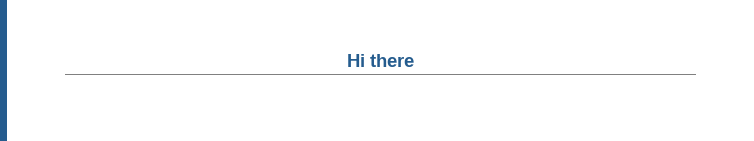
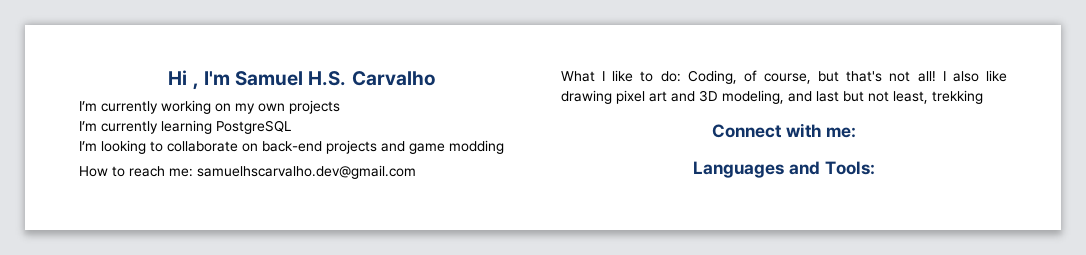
- Hi there
+ Hi , I'm Samuel H.S. Carvalho
+ I’m currently working on my own projects
+ I’m currently learning PostgreSQL
+ I’m looking to collaborate on back-end projects and game modding
+ How to reach me: samuelhscarvalho.dev@gmail.com
+ What I like to do: Coding, of course, but that's not all! I also like drawing pixel art and 3D modeling, and last but not least, trekking
+ Connect with me:
+ Languages and Tools:

